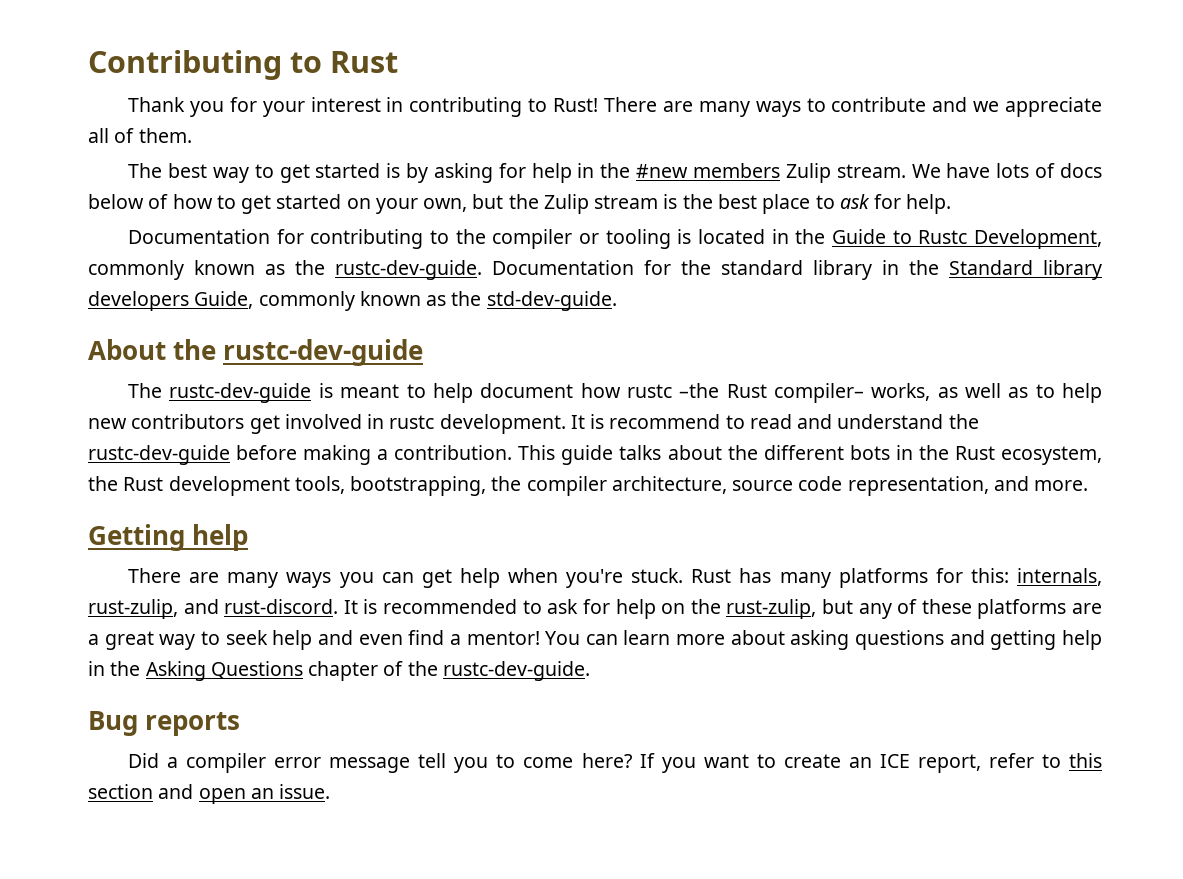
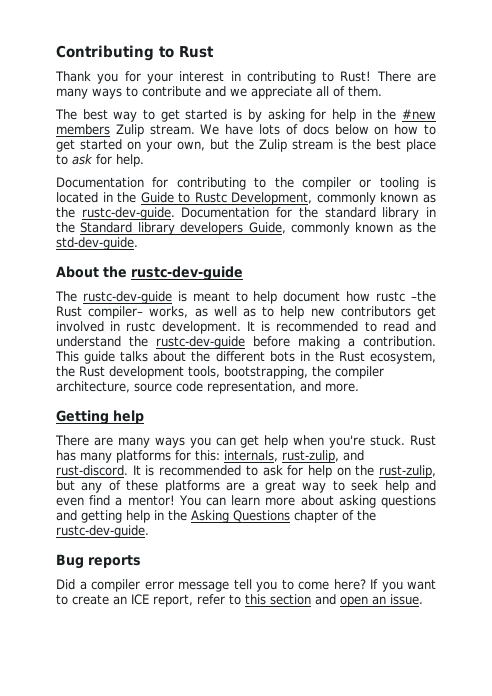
- We have lots of docs below of how to get started on your own, but the Zulip stream is the best place to ask for help.
+ We have lots of docs below on how to get started on your own, but the Zulip stream is the best place to ask for help.
- It is recommend to read and understand the rustc-dev-guide before making a contribution.
+ It is recommended to read and understand the rustc-dev-guide before making a contribution.

